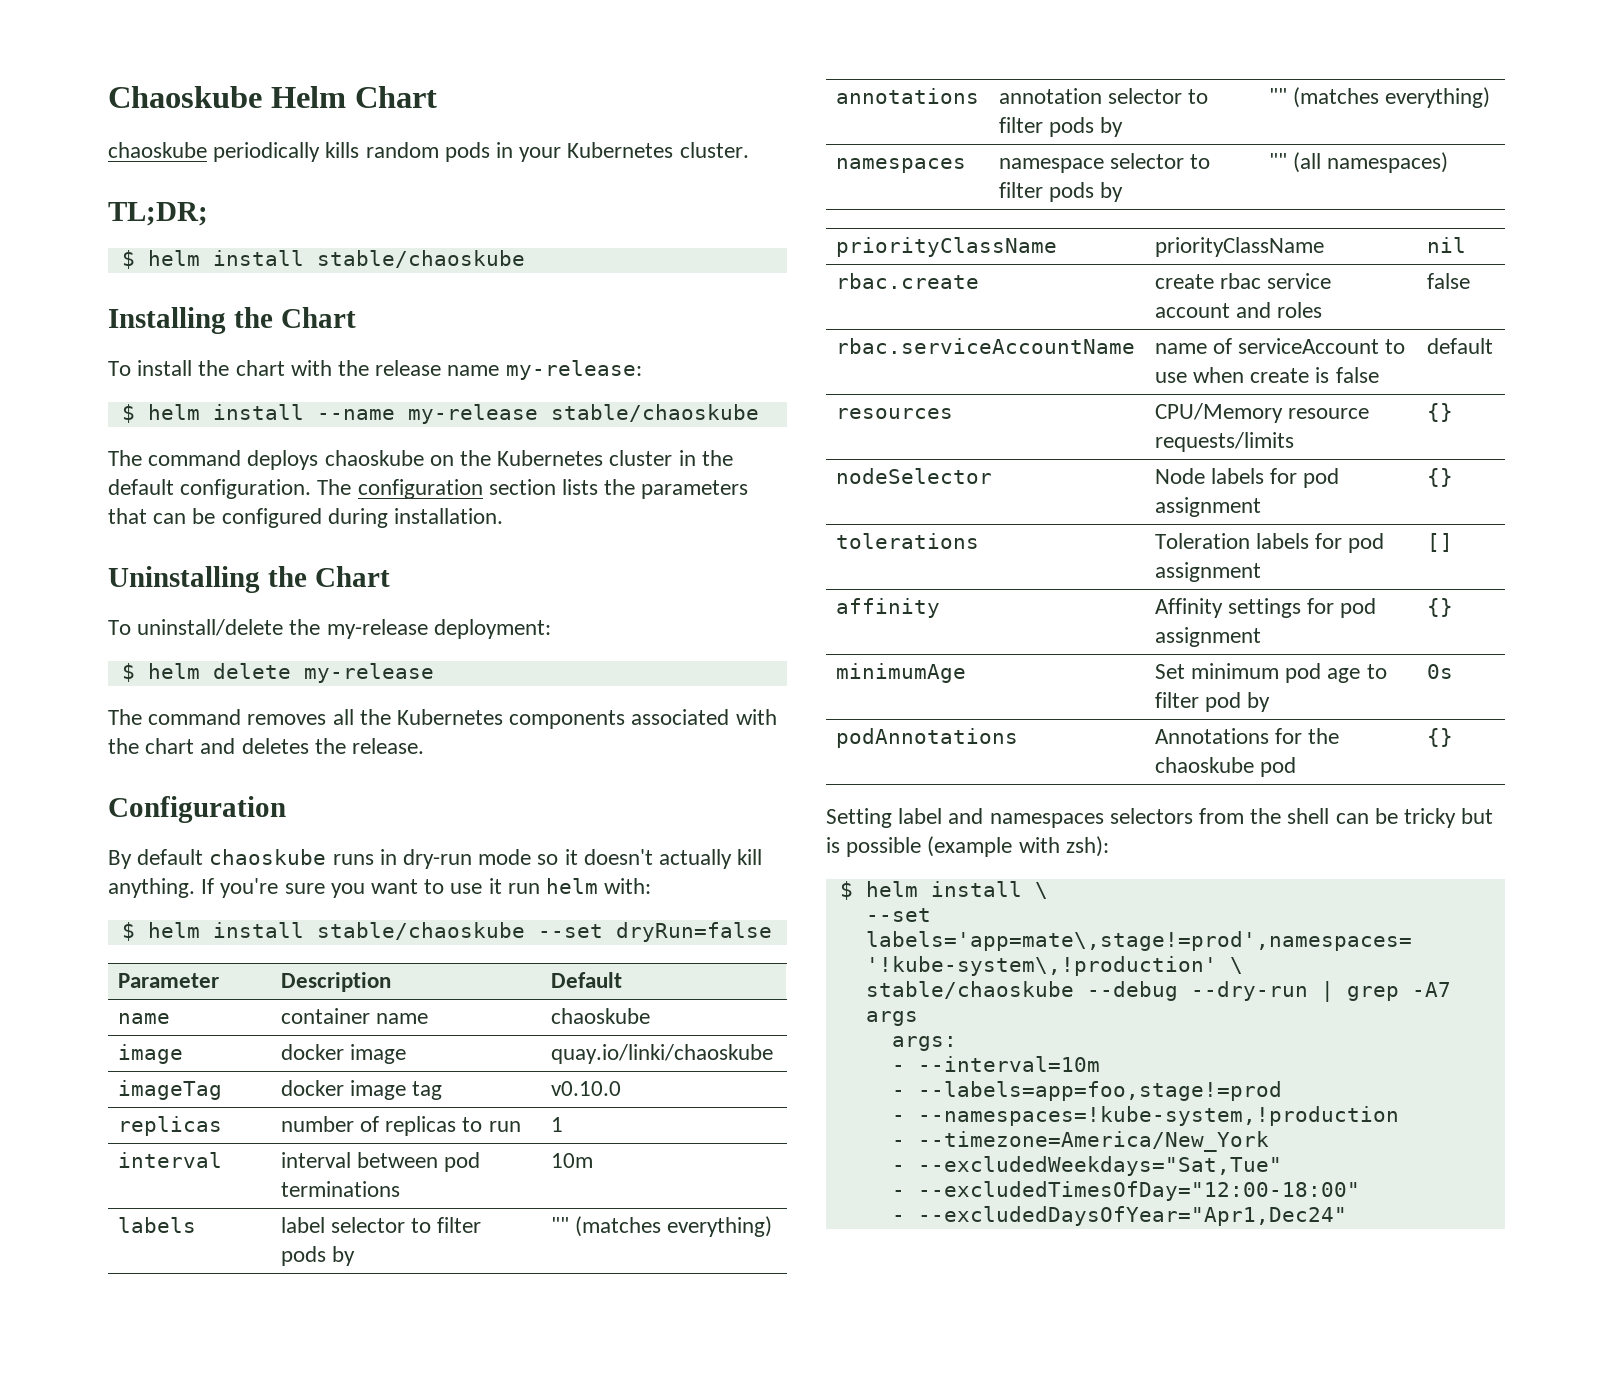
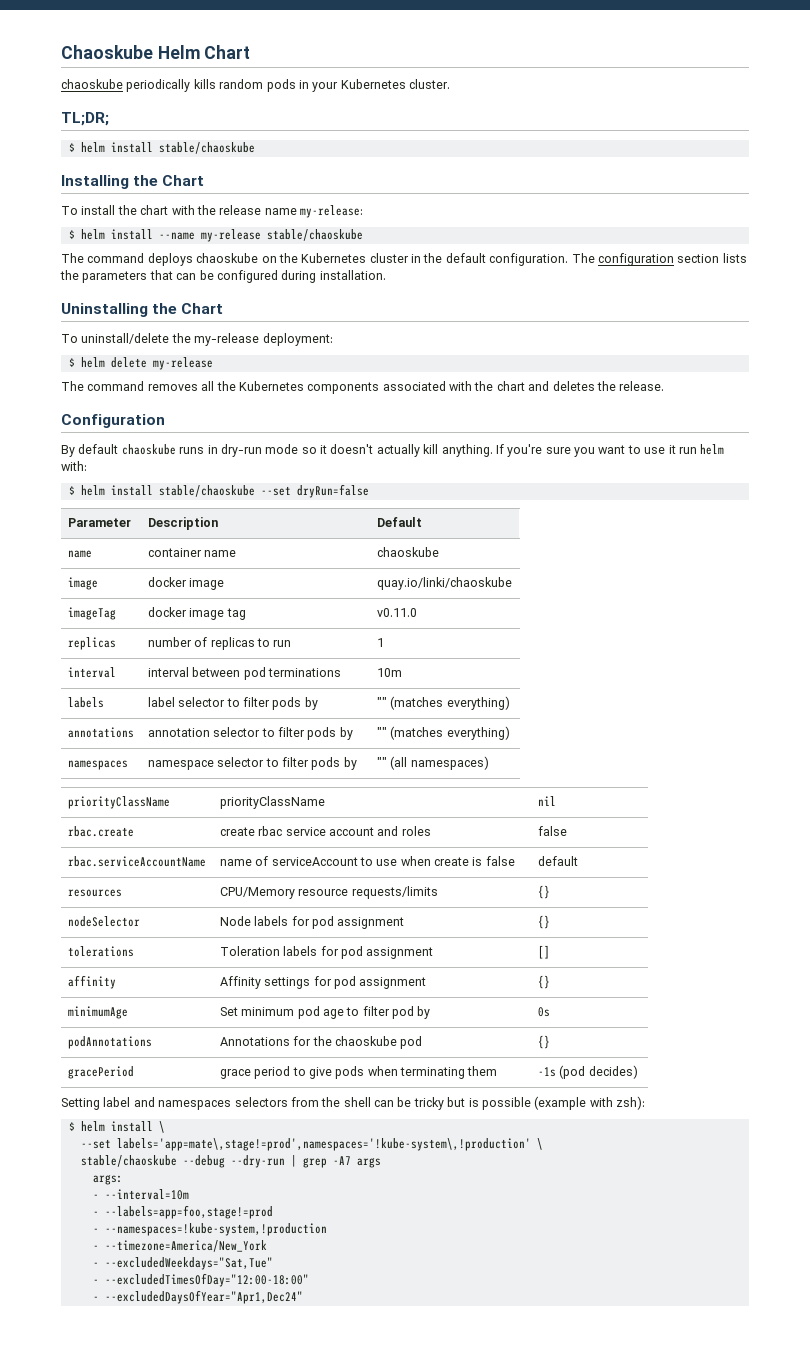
- imageTag | docker image tag | v0.10.0
+ imageTag | docker image tag | v0.11.0
+ gracePeriod | grace period to give pods when terminating them | -1s (pod decides)

